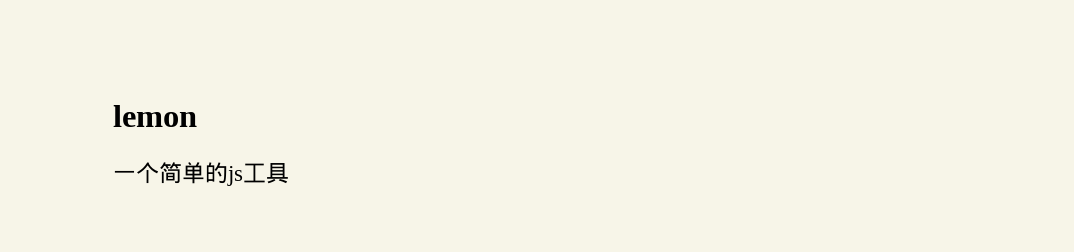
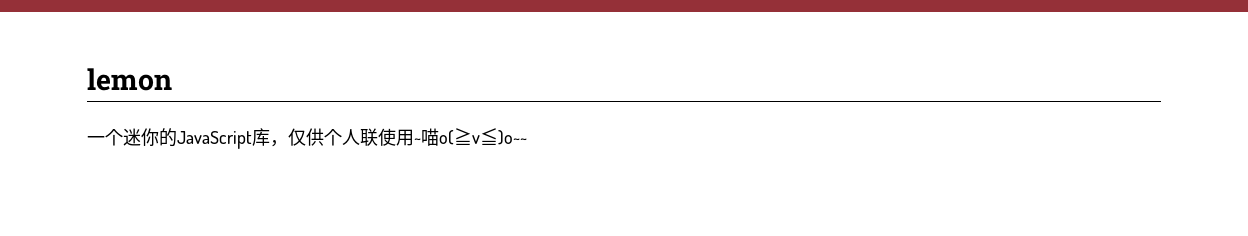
- 一个简单的js工具
+ 一个迷你的JavaScript库，仅供个人联使用~喵o(≧v≦)o~~

